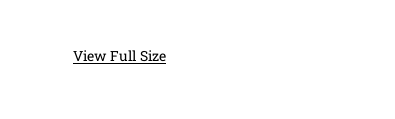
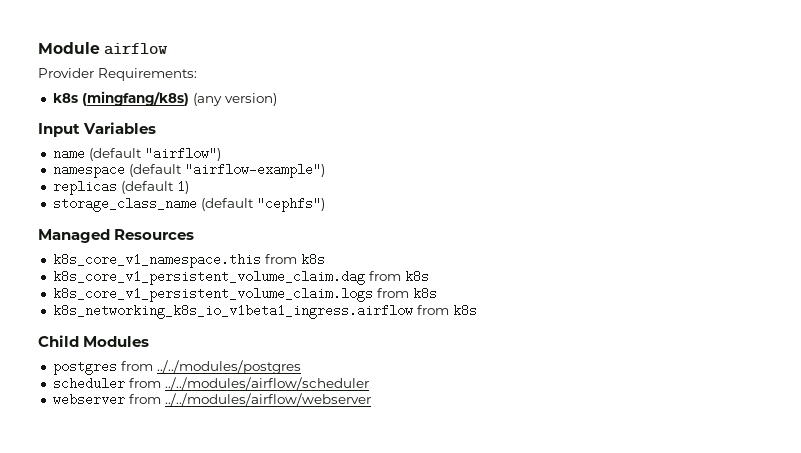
- View Full Size
+ Module airflow
+ Provider Requirements:
+ k8s (mingfang/k8s) (any version)
+ Input Variables
+ name (default "airflow")
+ namespace (default "airflow-example")
+ replicas (default 1)
+ storage_class_name (default "cephfs")
+ Managed Resources
+ k8s_core_v1_namespace.this from k8s
+ k8s_core_v1_persistent_volume_claim.dag from k8s
+ k8s_core_v1_persistent_volume_claim.logs from k8s
+ k8s_networking_k8s_io_v1beta1_ingress.airflow from k8s
+ Child Modules
+ postgres from ../../modules/postgres
+ scheduler from ../../modules/airflow/scheduler
+ webserver from ../../modules/airflow/webserver

